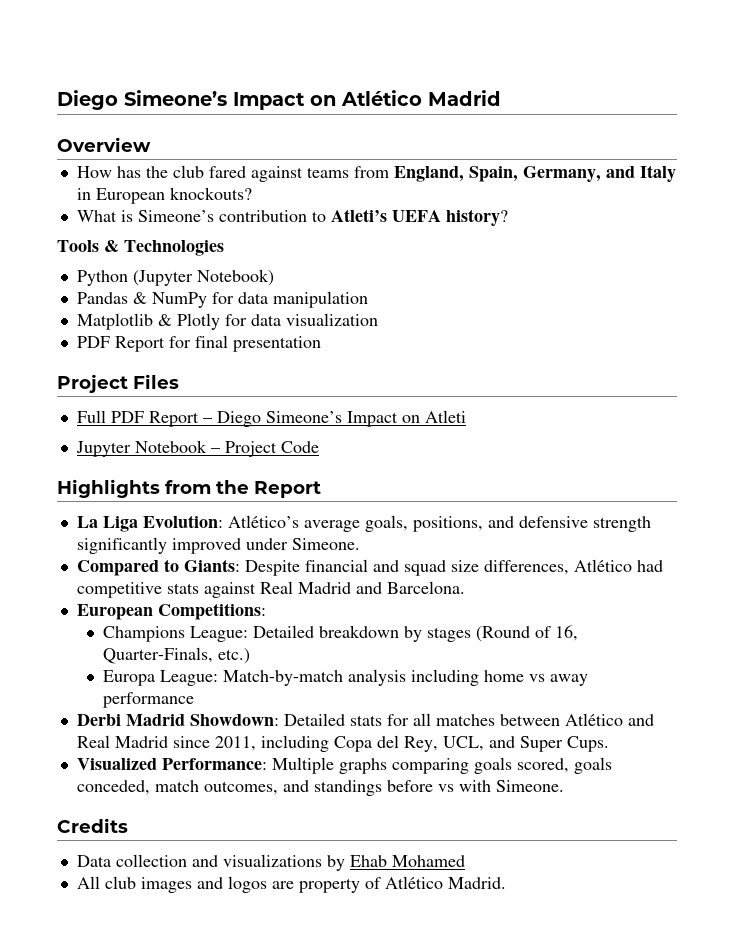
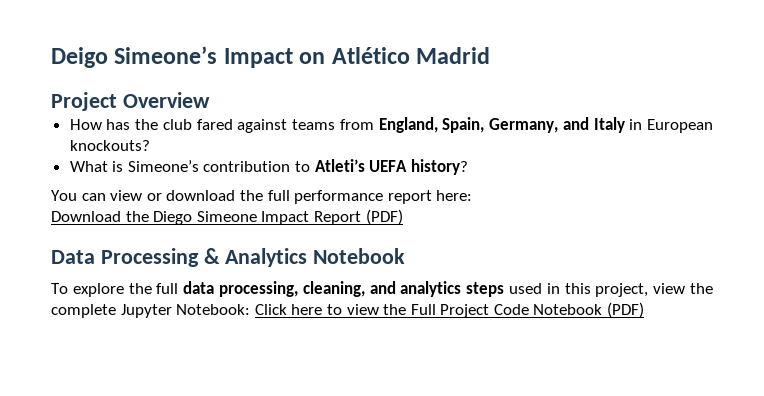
- Diego Simeone’s Impact on Atlético Madrid
+ Deigo Simeone’s Impact on Atlético Madrid
- Overview
+ Project Overview
- Tools & Technologies
- Python (Jupyter Notebook)
- Pandas & NumPy for data manipulation
- Matplotlib & Plotly for data visualization
- PDF Report for final presentation
- Project Files
- Full PDF Report – Diego Simeone’s Impact on Atleti
- Jupyter Notebook – Project Code
- Highlights from the Report
- La Liga Evolution: Atlético’s average goals, positions, and defensive strength significantly improved under Simeone.
- Compared to Giants: Despite financial and squad size differences, Atlético had competitive stats against Real Madrid and Barcelona.
- European Competitions:
- Champions League: Detailed breakdown by stages (Round of 16, Quarter-Finals, etc.)
- Europa League: Match-by-match analysis including home vs away performance
- Derbi Madrid Showdown: Detailed stats for all matches between Atlético and Real Madrid since 2011, including Copa del Rey, UCL, and Super Cups.
- Visualized Performance: Multiple graphs comparing goals scored, goals conceded, match outcomes, and standings before vs with Simeone.
- Credits
- Data collection and visualizations by Ehab Mohamed
- All club images and logos are property of Atlético Madrid.
+ You can view or download the full performance report here:
+ Download the Diego Simeone Impact Report (PDF)
+ Data Processing & Analytics Notebook
+ To explore the full data processing, cleaning, and analytics steps used in this project, view the complete Jupyter Notebook: Click here to view the Full Project Code Notebook (PDF)

